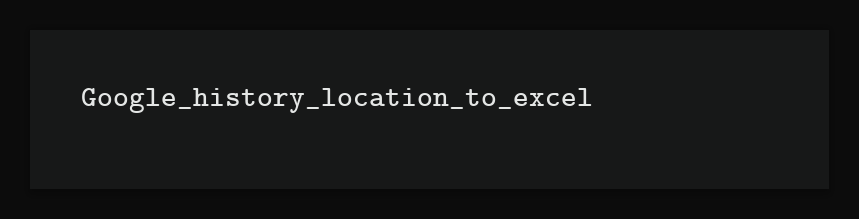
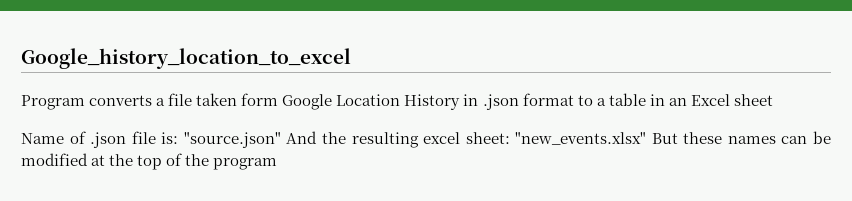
+ Program converts a file taken form Google Location History in .json format to a table in an Excel sheet
+ Name of .json file is: "source.json" And the resulting excel sheet: "new_events.xlsx" But these names can be modified at the top of the program

